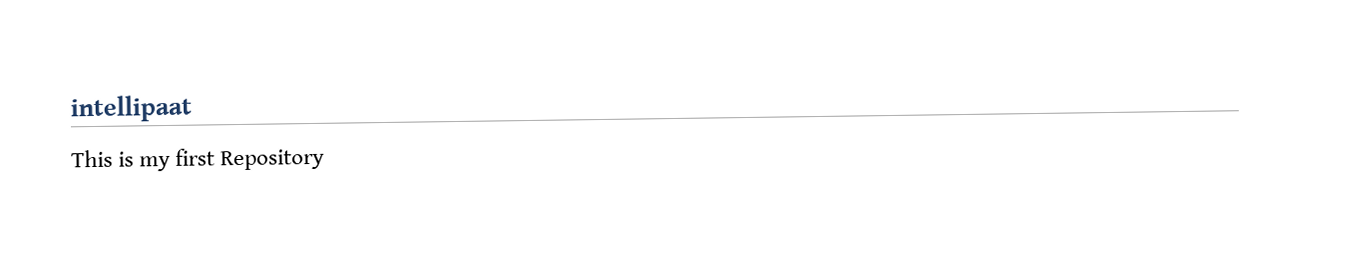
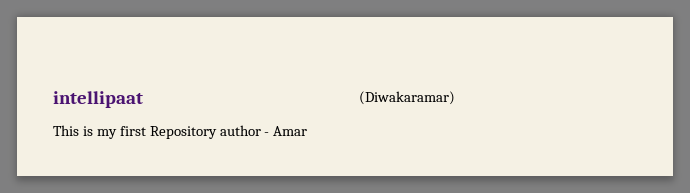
- This is my first Repository
+ This is my first Repository author - Amar (Diwakaramar)

